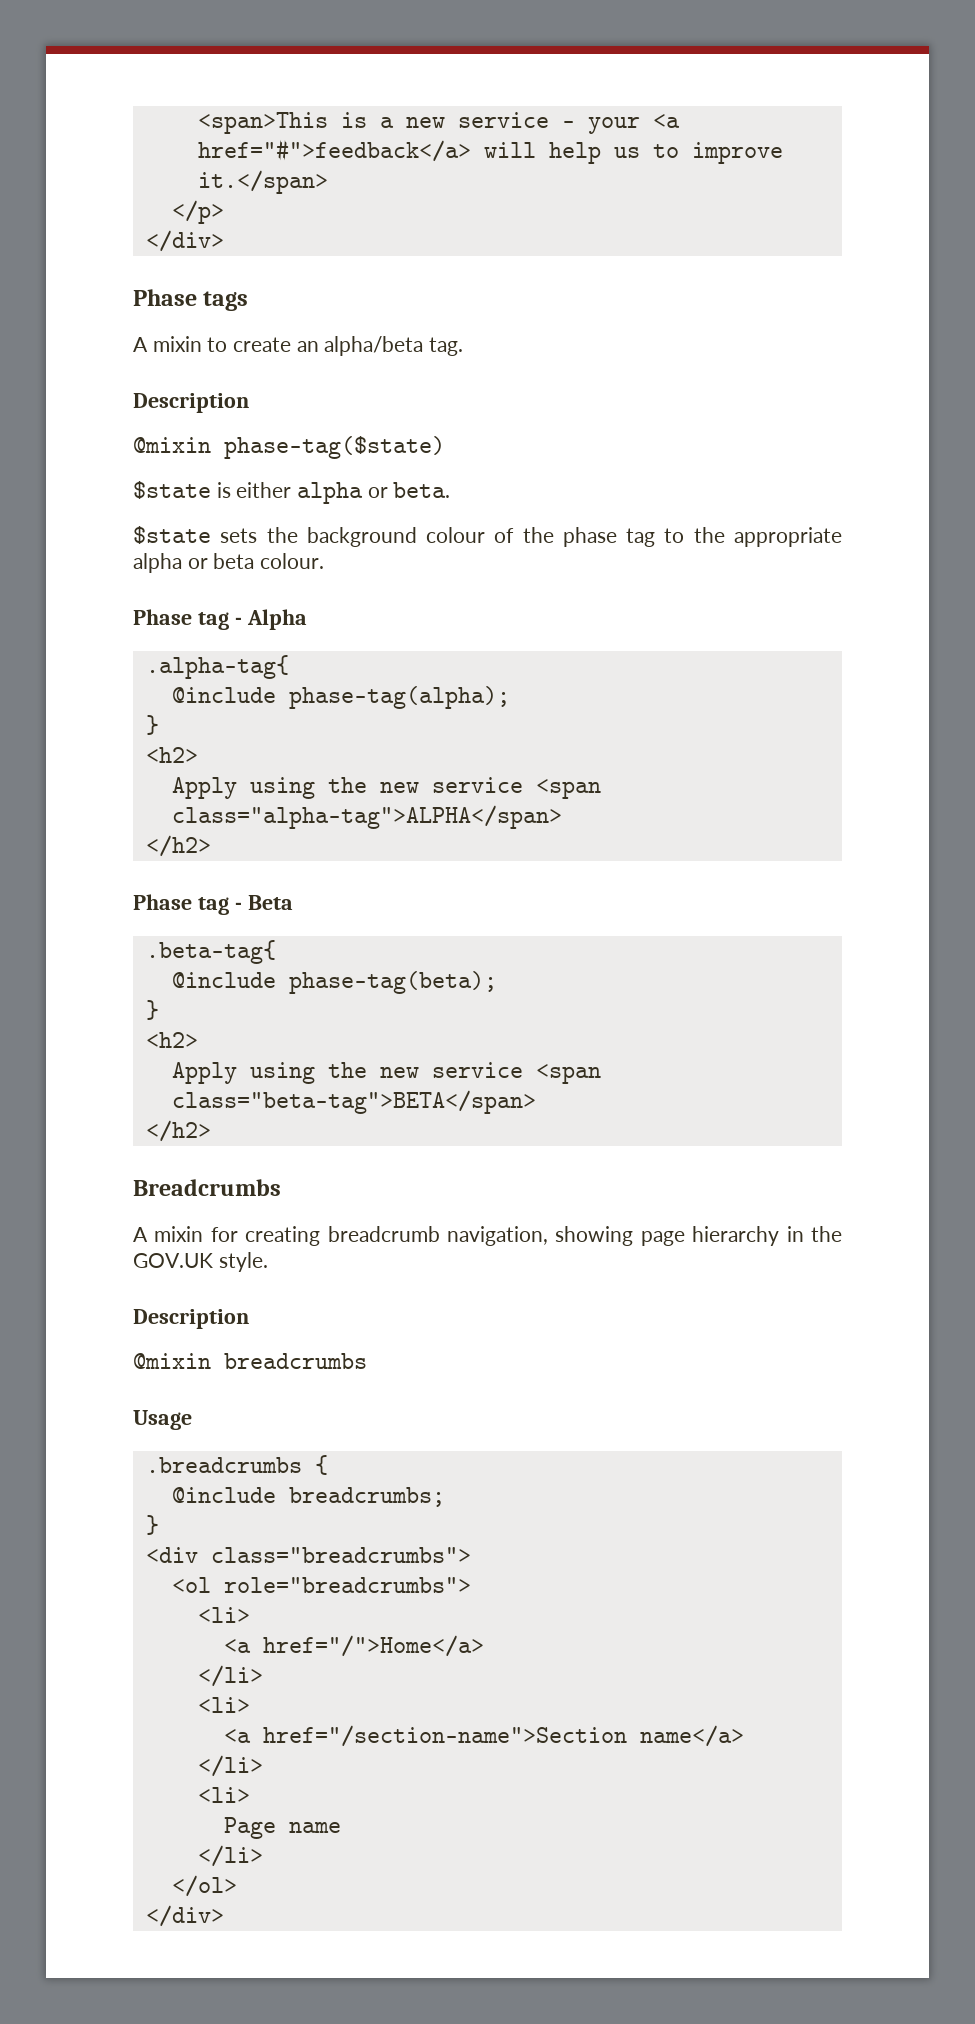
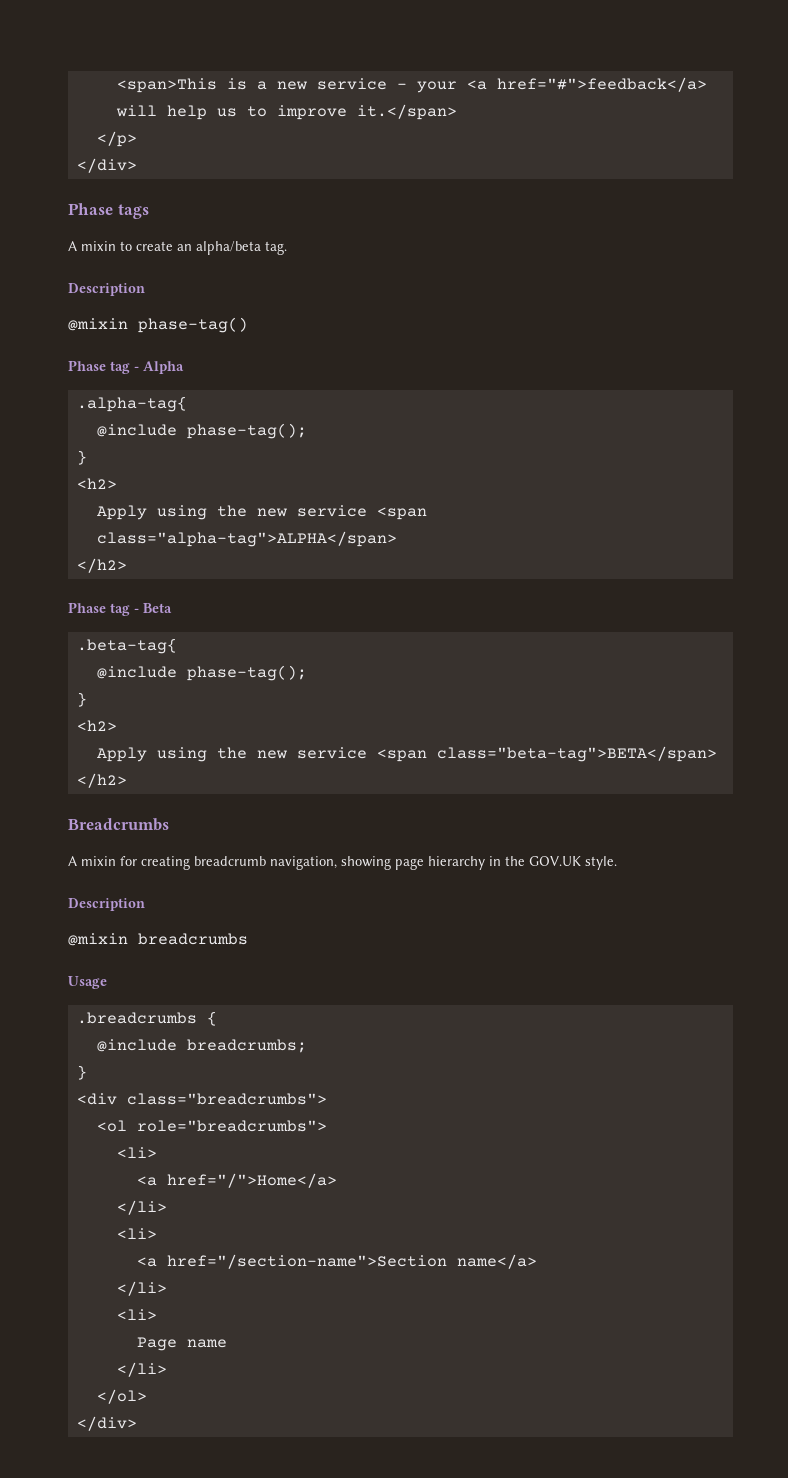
- @mixin phase-tag($state)
- $state is either alpha or beta.
- $state sets the background colour of the phase tag to the appropriate alpha or beta colour.
+ @mixin phase-tag()
  .alpha-tag{
- @include phase-tag(alpha);
+ @include phase-tag();
  .beta-tag{
- @include phase-tag(beta);
+ @include phase-tag();

